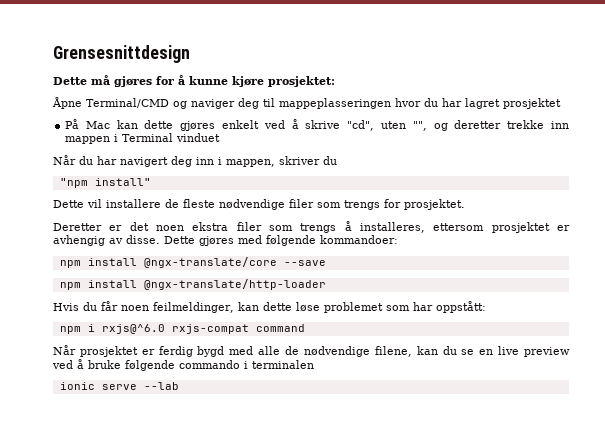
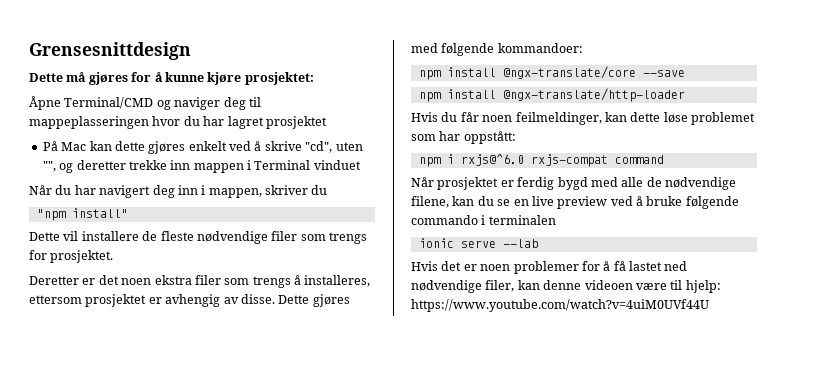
+ Hvis det er noen problemer for å få lastet ned nødvendige filer, kan denne videoen være til hjelp: https://www.youtube.com/watch?v=4uiM0UVf44U

